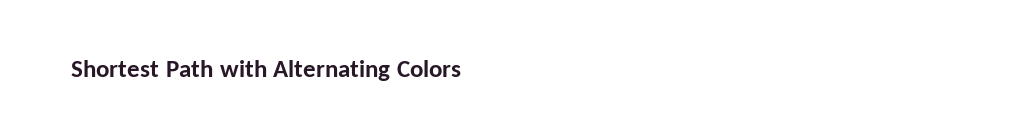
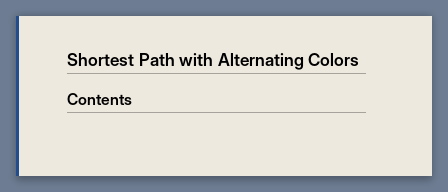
+ Contents

